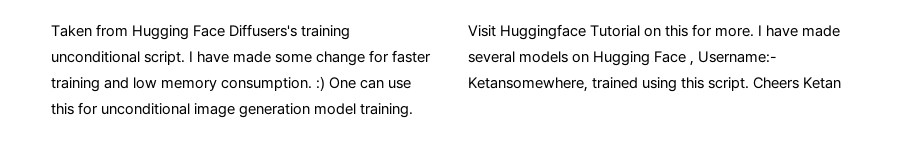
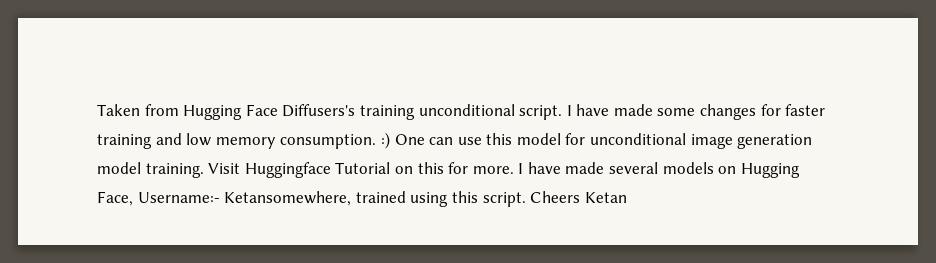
- I have made some change for faster training and low memory consumption. :) One can use this for unconditional image generation model training.
+ I have made some changes for faster training and low memory consumption. :) One can use this model for unconditional image generation model training.
- I have made several models on Hugging Face , Username:- Ketansomewhere, trained using this script.
+ I have made several models on Hugging Face, Username:- Ketansomewhere, trained using this script.

